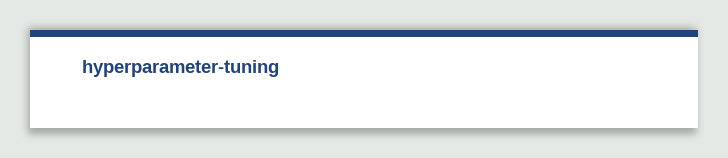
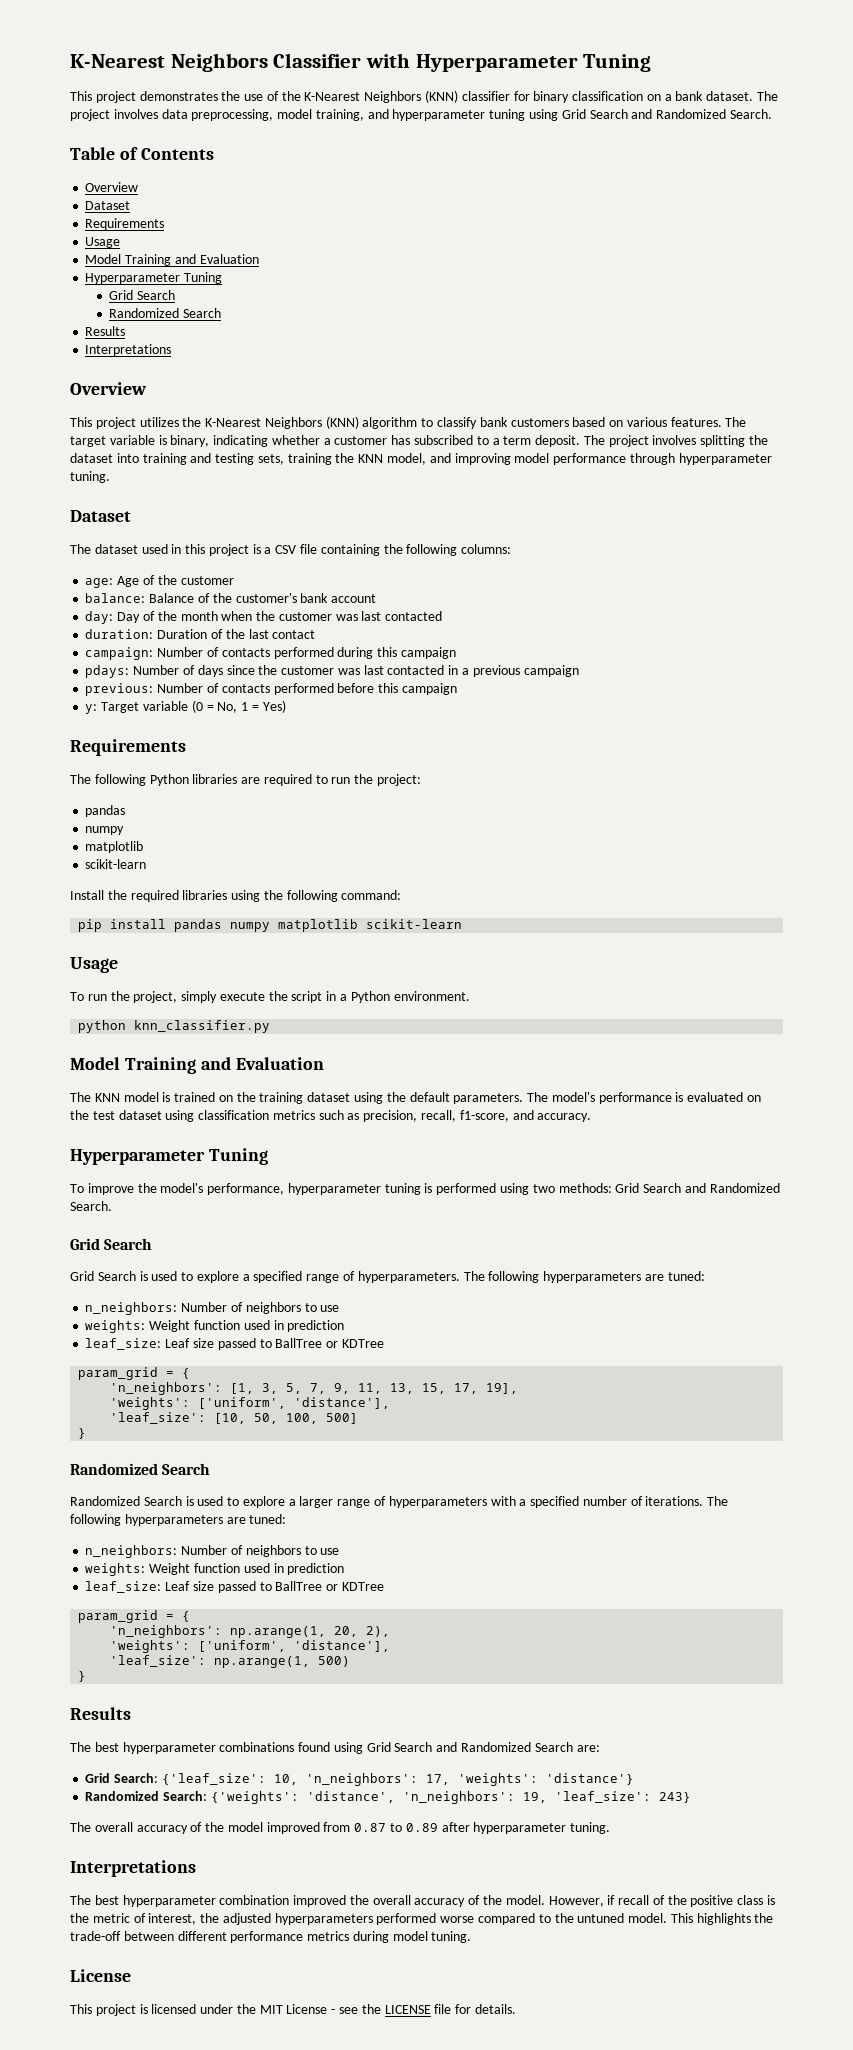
- hyperparameter-tuning
+ K-Nearest Neighbors Classifier with Hyperparameter Tuning
+ This project demonstrates the use of the K-Nearest Neighbors (KNN) classifier for binary classification on a bank dataset. The project involves data preprocessing, model training, and hyperparameter tuning using Grid Search and Randomized Search.
+ Table of Contents
+ Overview
+ Dataset
+ Requirements
+ Usage
+ Model Training and Evaluation
+ Hyperparameter Tuning
+ Grid Search
+ Randomized Search
+ Results
+ Interpretations
+ Overview
+ This project utilizes the K-Nearest Neighbors (KNN) algorithm to classify bank customers based on various features. The target variable is binary, indicating whether a customer has subscribed to a term deposit. The project involves splitting the dataset into training and testing sets, training the KNN model, and improving model performance through hyperparameter tuning.
+ Dataset
+ The dataset used in this project is a CSV file containing the following columns:
+ age: Age of the customer
+ balance: Balance of the customer's bank account
+ day: Day of the month when the customer was last contacted
+ duration: Duration of the last contact
+ campaign: Number of contacts performed during this campaign
+ pdays: Number of days since the customer was last contacted in a previous campaign
+ previous: Number of contacts performed before this campaign
+ y: Target variable (0 = No, 1 = Yes)
+ Requirements
+ The following Python libraries are required to run the project:
+ pandas
+ numpy
+ matplotlib
+ scikit-learn
+ Install the required libraries using the following command:
+ pip install pandas numpy matplotlib scikit-learn
+ Usage
+ To run the project, simply execute the script in a Python environment.
+ python knn_classifier.py
+ Model Training and Evaluation
+ The KNN model is trained on the training dataset using the default parameters. The model's performance is evaluated on the test dataset using classification metrics such as precision, recall, f1-score, and accuracy.
+ Hyperparameter Tuning
+ To improve the model's performance, hyperparameter tuning is performed using two methods: Grid Search and Randomized Search.
+ Grid Search
+ Grid Search is used to explore a specified range of hyperparameters. The following hyperparameters are tuned:
+ n_neighbors: Number of neighbors to use
+ weights: Weight function used in prediction
+ leaf_size: Leaf size passed to BallTree or KDTree
+ param_grid = {
+ 'n_neighbors': [1, 3, 5, 7, 9, 11, 13, 15, 17, 19],
+ 'weights': ['uniform', 'distance'],
+ 'leaf_size': [10, 50, 100, 500]
+ }
+ Randomized Search
+ Randomized Search is used to explore a larger range of hyperparameters with a specified number of iterations. The following hyperparameters are tuned:
+ n_neighbors: Number of neighbors to use
+ weights: Weight function used in prediction
+ leaf_size: Leaf size passed to BallTree or KDTree
+ param_grid = {
+ 'n_neighbors': np.arange(1, 20, 2),
+ 'weights': ['uniform', 'distance'],
+ 'leaf_size': np.arange(1, 500)
+ }
+ Results
+ The best hyperparameter combinations found using Grid Search and Randomized Search are:
+ Grid Search: {'leaf_size': 10, 'n_neighbors': 17, 'weights': 'distance'}
+ Randomized Search: {'weights': 'distance', 'n_neighbors': 19, 'leaf_size': 243}
+ The overall accuracy of the model improved from 0.87 to 0.89 after hyperparameter tuning.
+ Interpretations
+ The best hyperparameter combination improved the overall accuracy of the model. However, if recall of the positive class is the metric of interest, the adjusted hyperparameters performed worse compared to the untuned model. This highlights the trade-off between different performance metrics during model tuning.
+ License
+ This project is licensed under the MIT License - see the LICENSE file for details.

